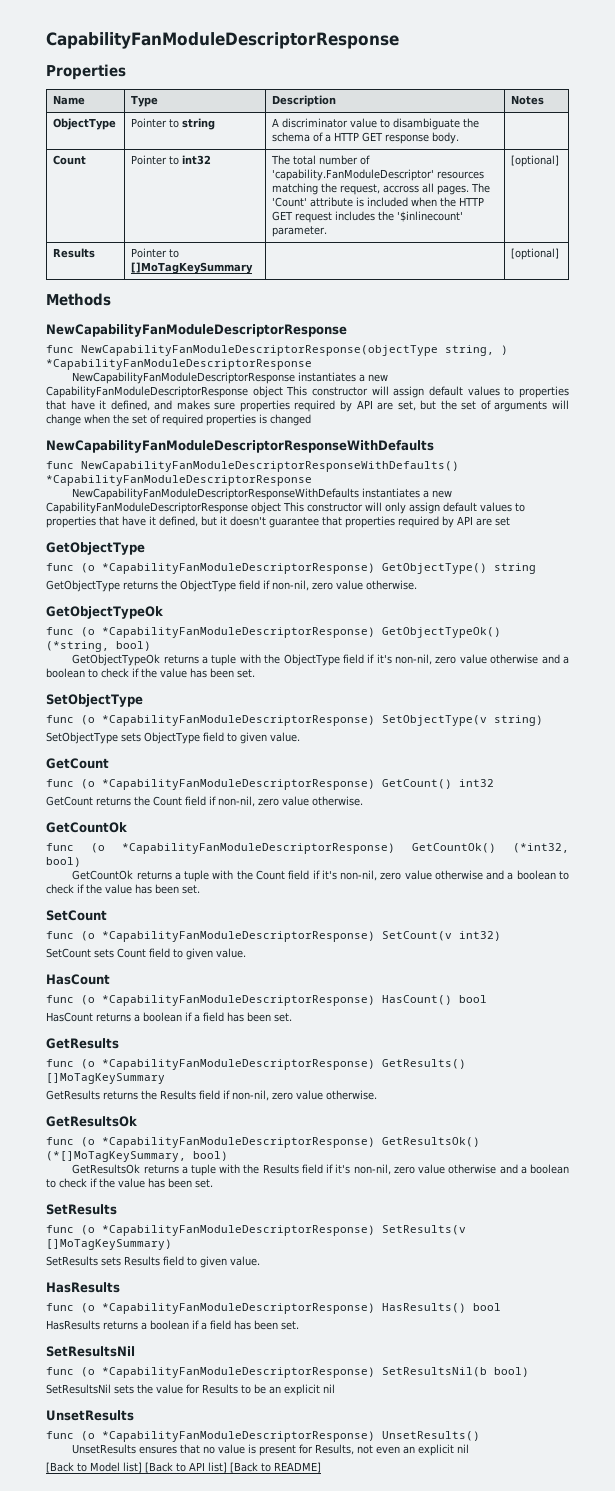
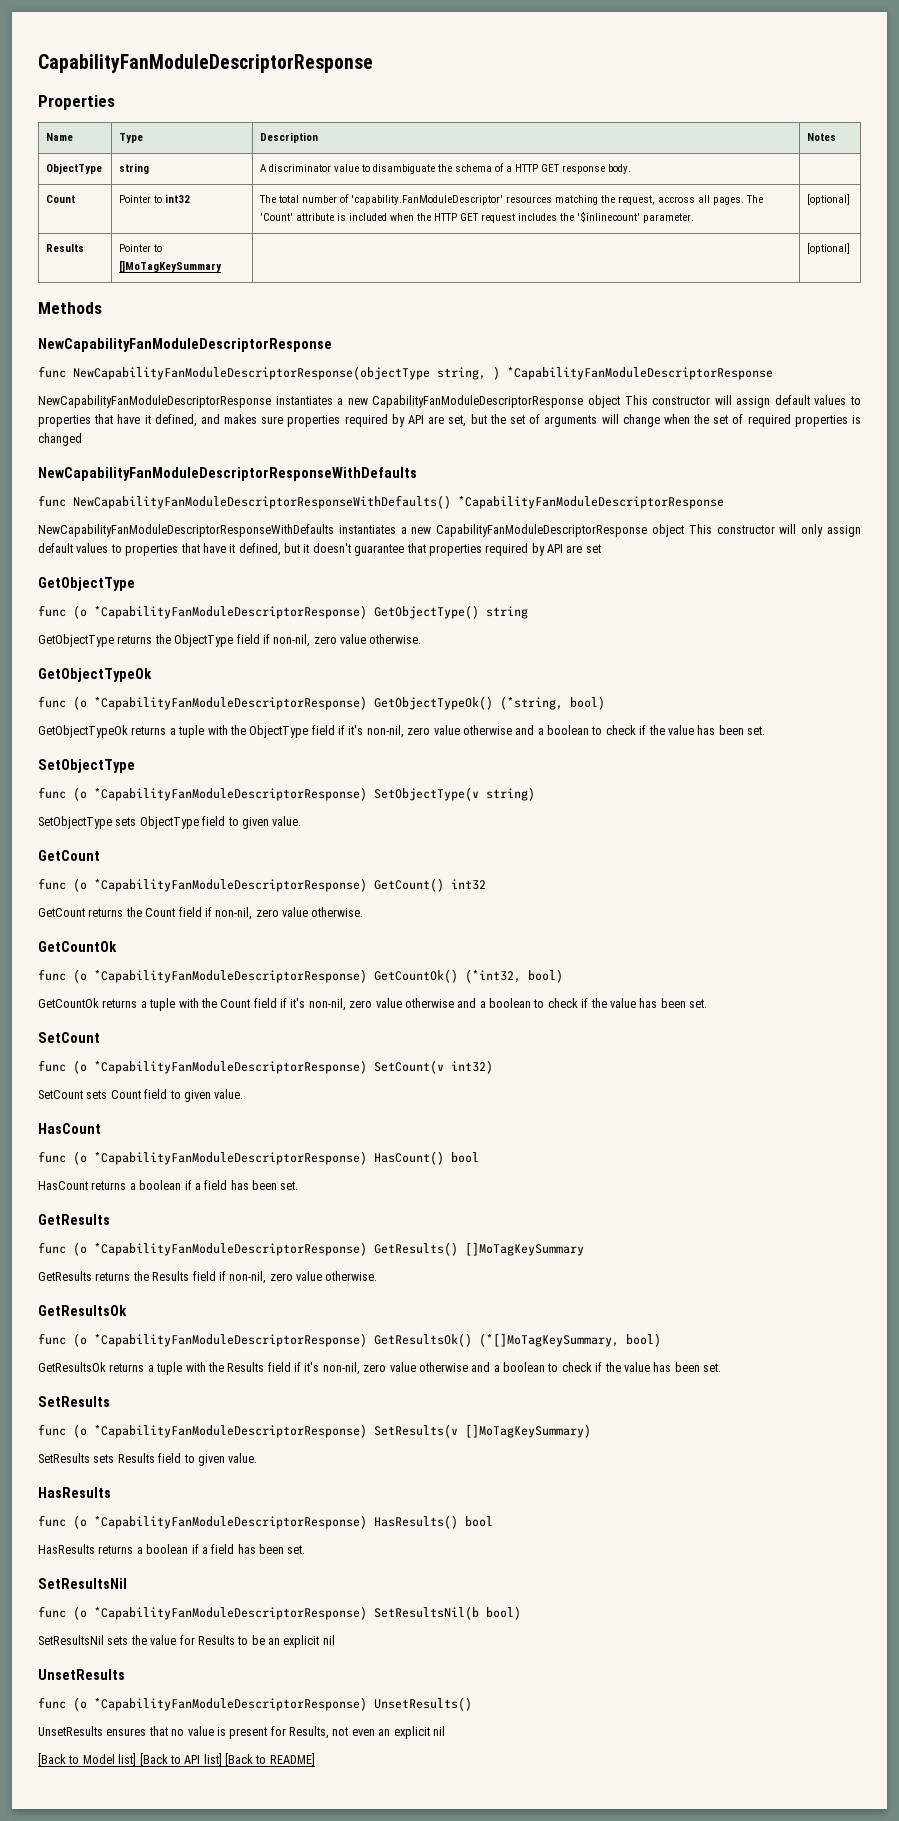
- ObjectType | Pointer to string | A discriminator value to disambiguate the schema of a HTTP GET response body. |
+ ObjectType | string | A discriminator value to disambiguate the schema of a HTTP GET response body. |

